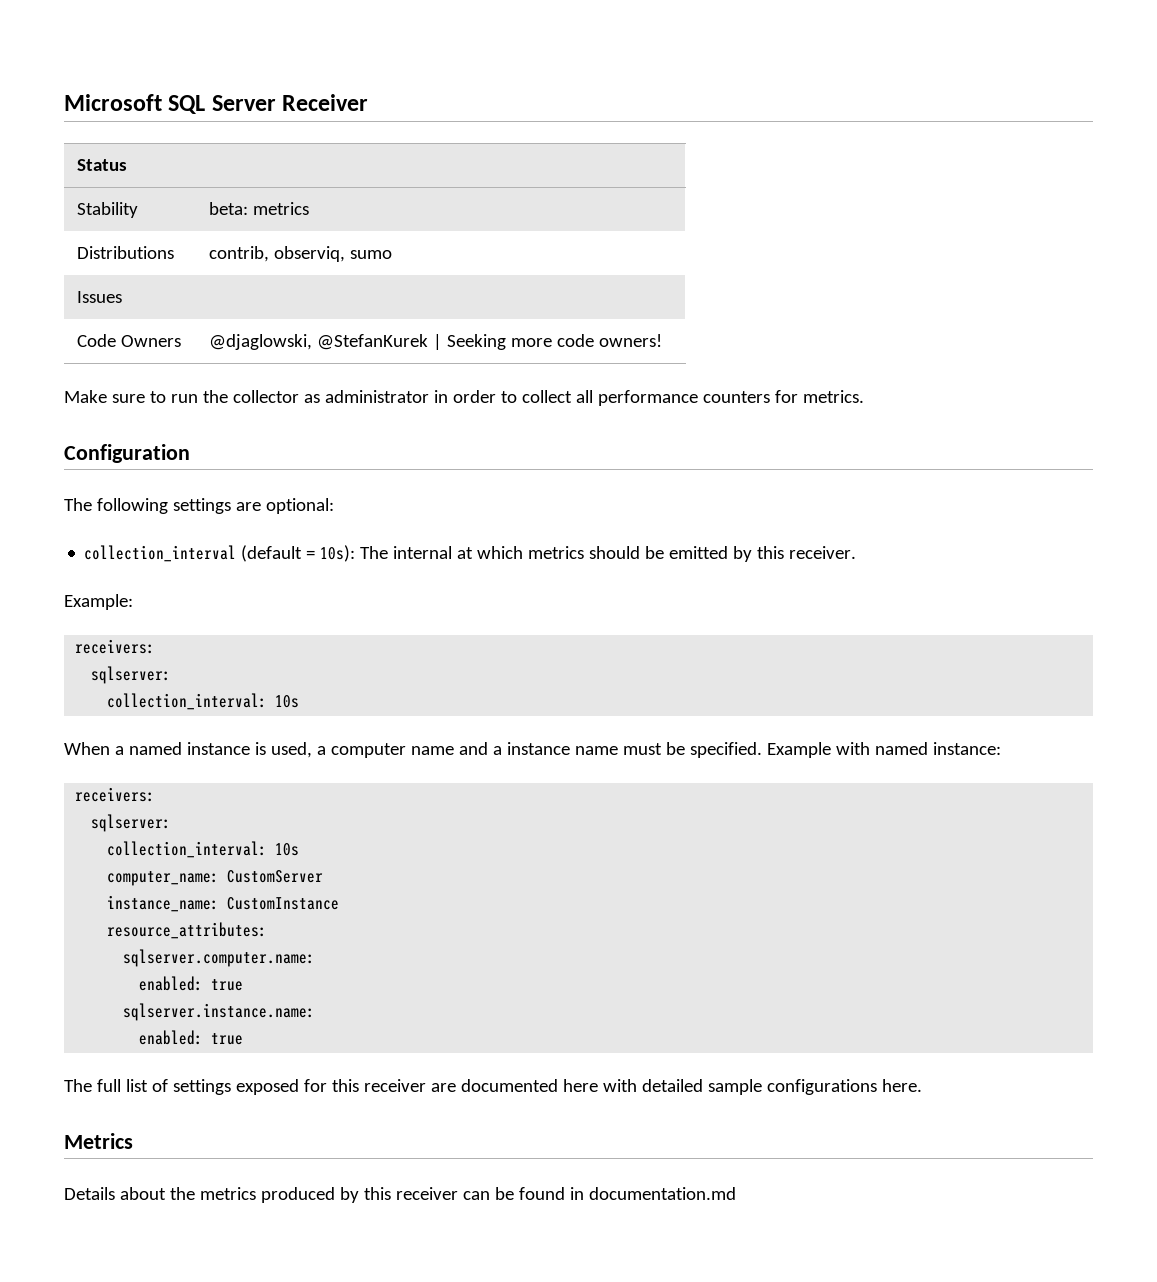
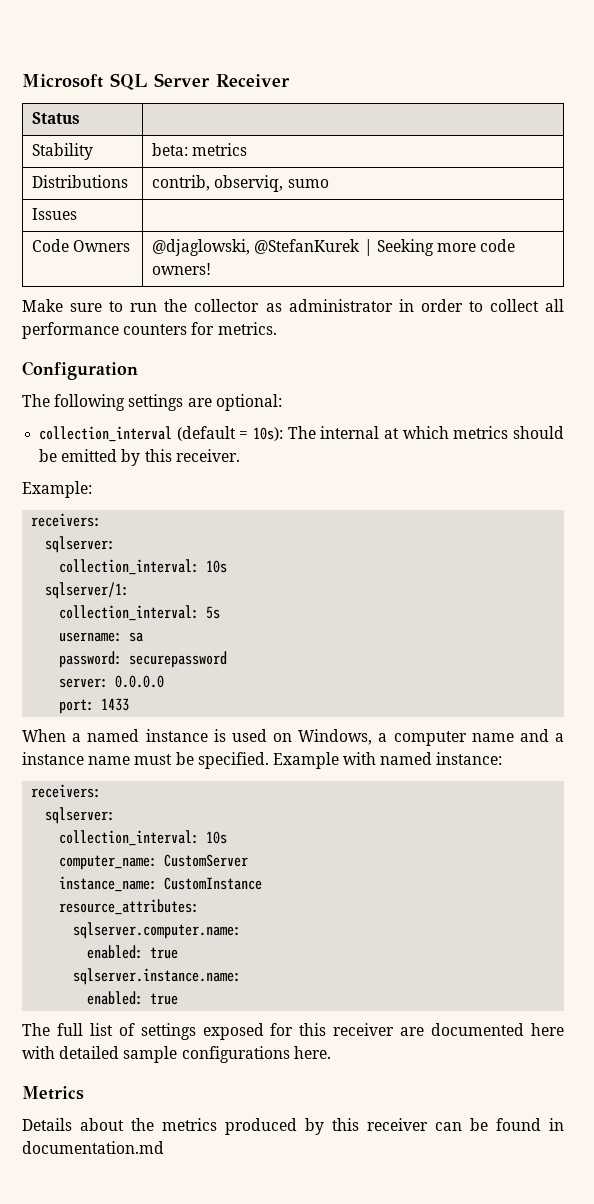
+ sqlserver/1:
+ collection_interval: 5s
+ username: sa
+ password: securepassword
+ server: 0.0.0.0
+ port: 1433
- When a named instance is used, a computer name and a instance name must be specified.
+ When a named instance is used on Windows, a computer name and a instance name must be specified.

